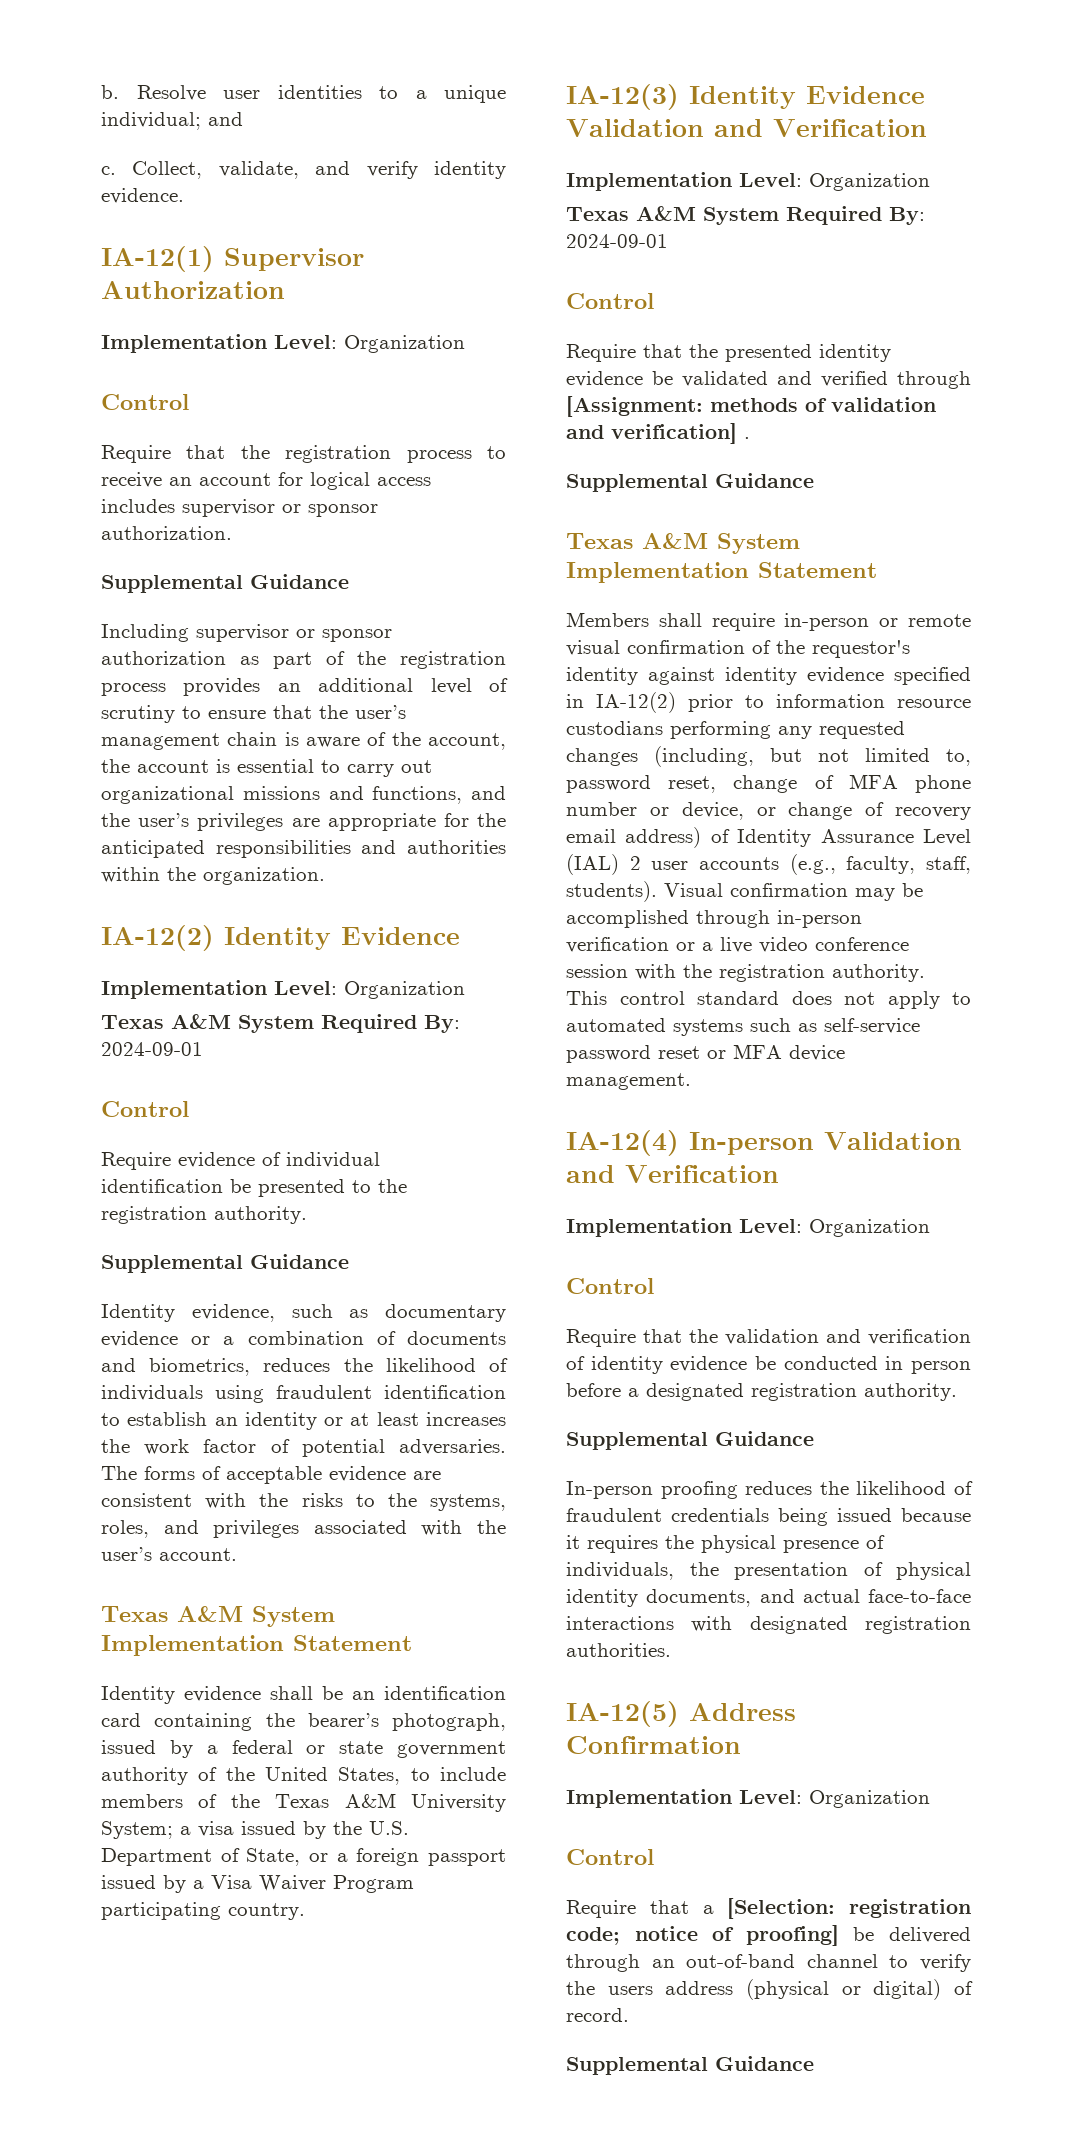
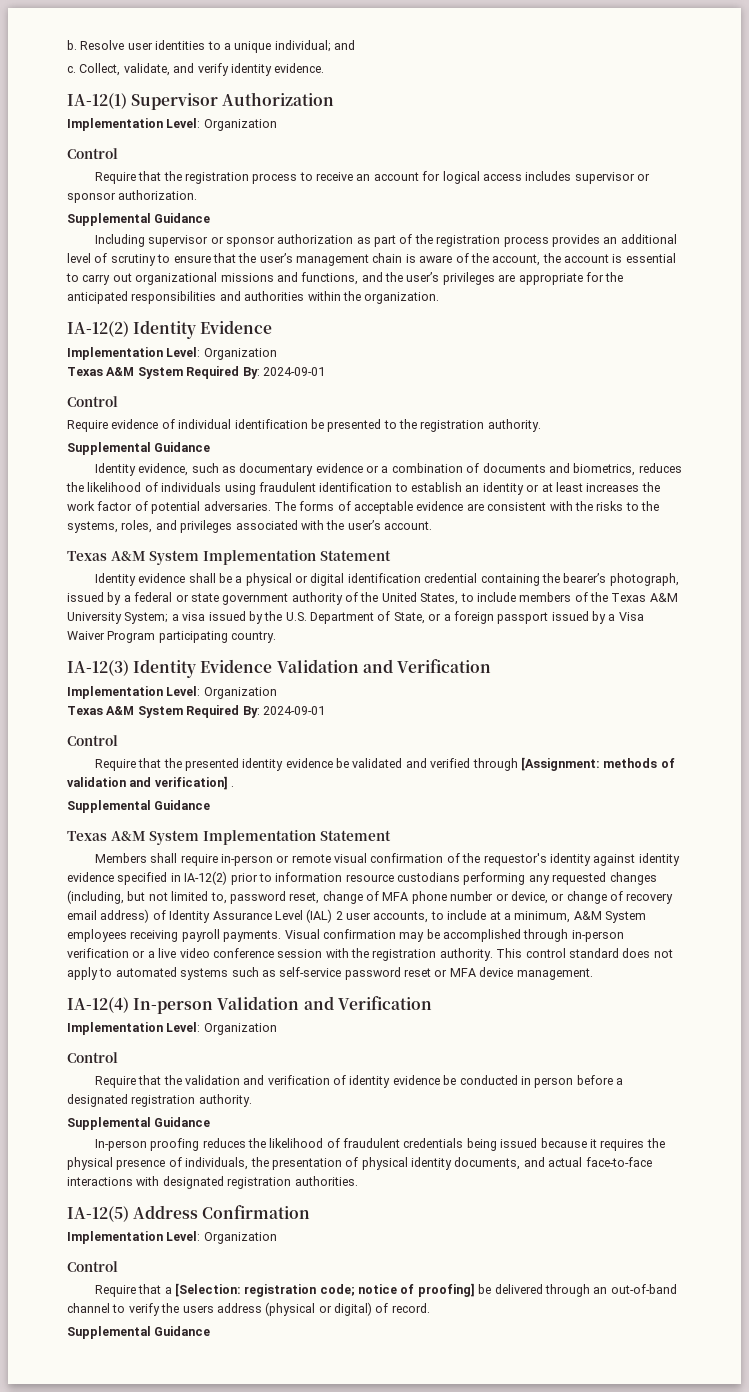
- Identity evidence shall be an identification card containing the bearer’s photograph, issued by a federal or state government authority of the United States, to include members of the Texas A&M University System; a visa issued by the U.S. Department of State, or a foreign passport issued by a Visa Waiver Program participating country.
+ Identity evidence shall be a physical or digital identification credential containing the bearer’s photograph, issued by a federal or state government authority of the United States, to include members of the Texas A&M University System; a visa issued by the U.S. Department of State, or a foreign passport issued by a Visa Waiver Program participating country.
- Members shall require in-person or remote visual confirmation of the requestor's identity against identity evidence specified in IA-12(2) prior to information resource custodians performing any requested changes (including, but not limited to, password reset, change of MFA phone number or device, or change of recovery email address) of Identity Assurance Level (IAL) 2 user accounts (e.g., faculty, staff, students).
+ Members shall require in-person or remote visual confirmation of the requestor's identity against identity evidence specified in IA-12(2) prior to information resource custodians performing any requested changes (including, but not limited to, password reset, change of MFA phone number or device, or change of recovery email address) of Identity Assurance Level (IAL) 2 user accounts, to include at a minimum, A&M System employees receiving payroll payments.

